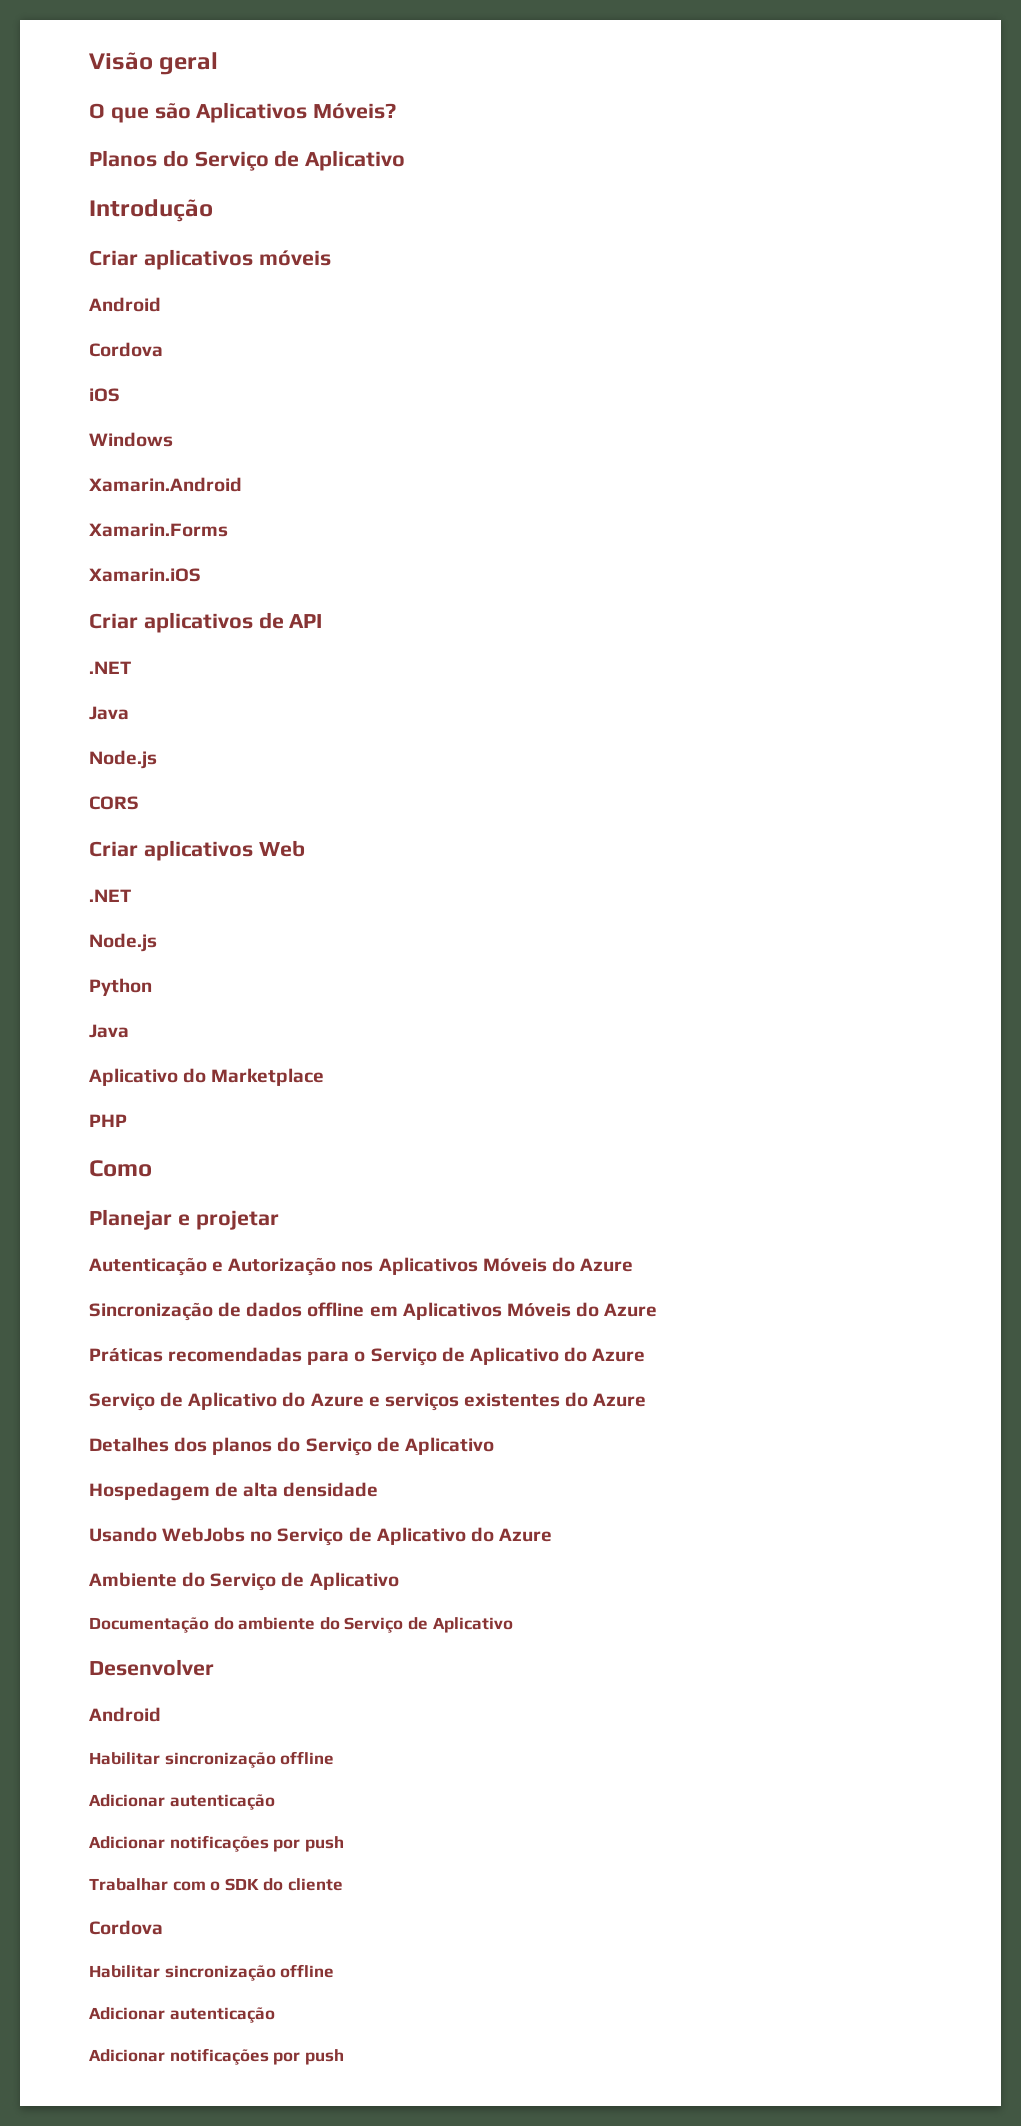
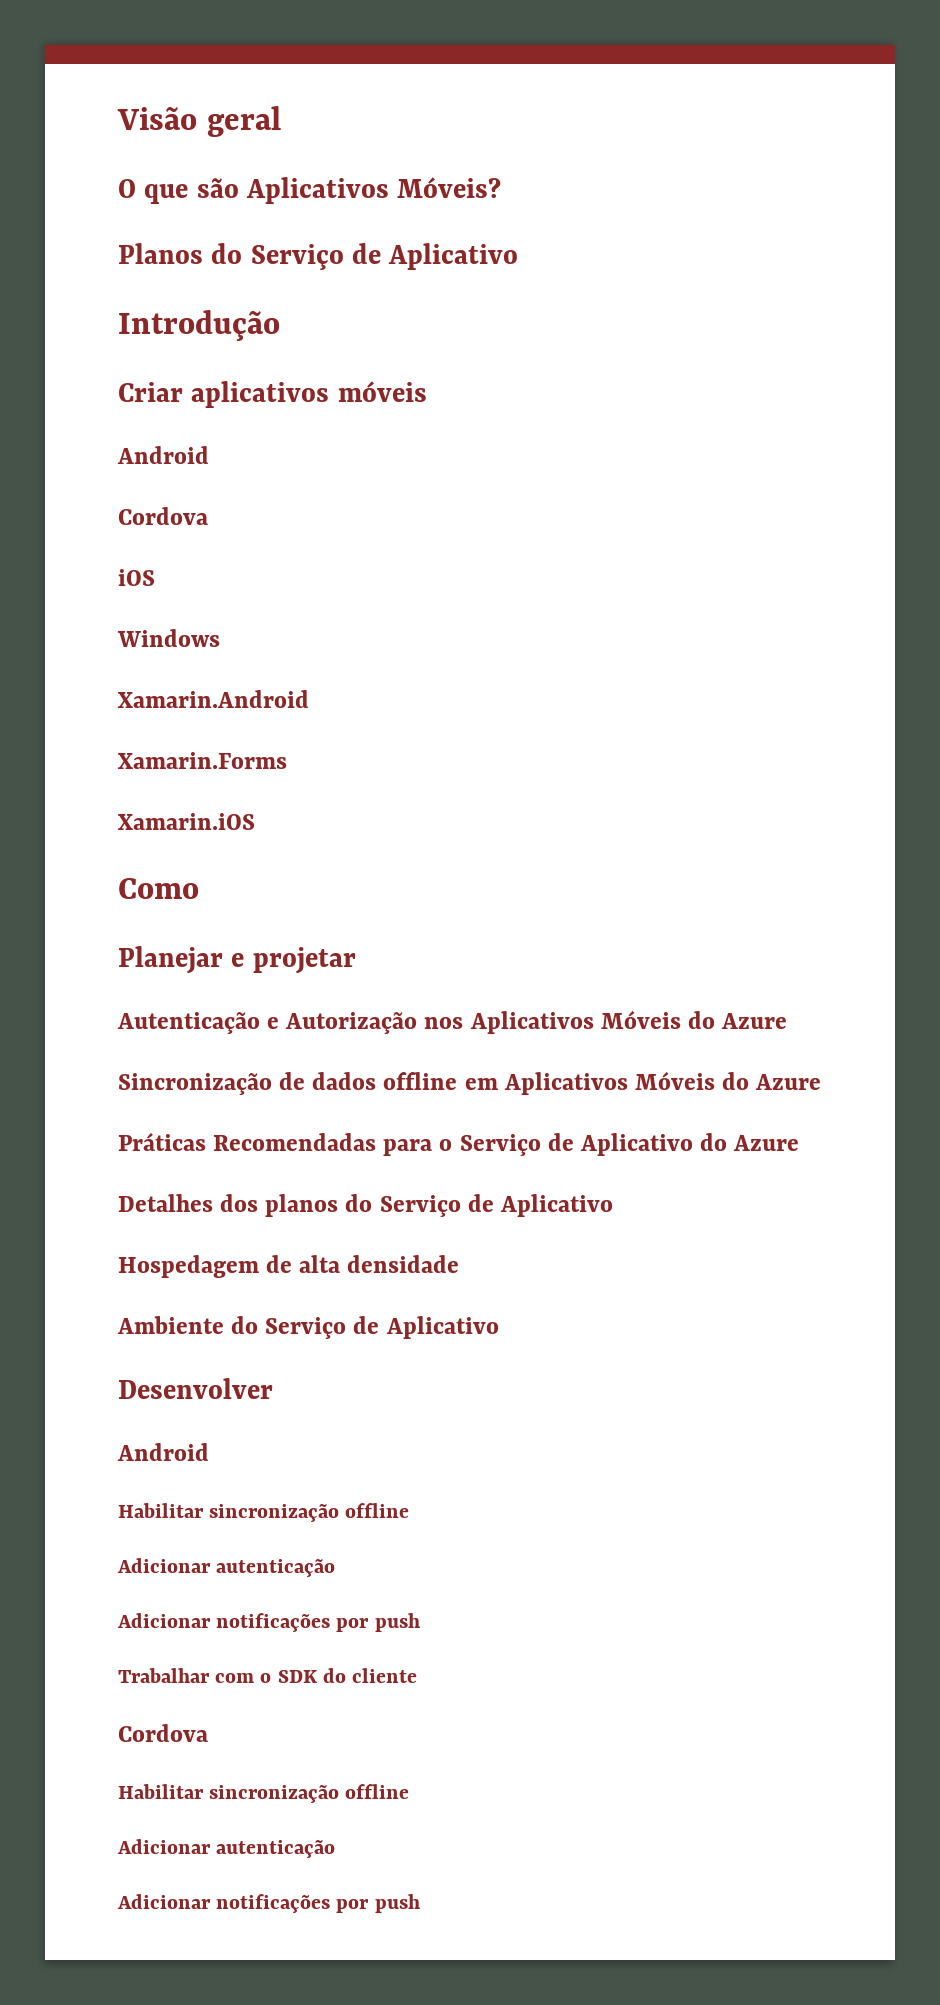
- Criar aplicativos de API
- .NET
- Java
- Node.js
- CORS
- Criar aplicativos Web
- .NET
- Node.js
- Python
- Java
- Aplicativo do Marketplace
- PHP
- Práticas recomendadas para o Serviço de Aplicativo do Azure
+ Práticas Recomendadas para o Serviço de Aplicativo do Azure
- Serviço de Aplicativo do Azure e serviços existentes do Azure
- Usando WebJobs no Serviço de Aplicativo do Azure
- Documentação do ambiente do Serviço de Aplicativo

